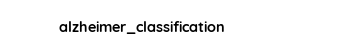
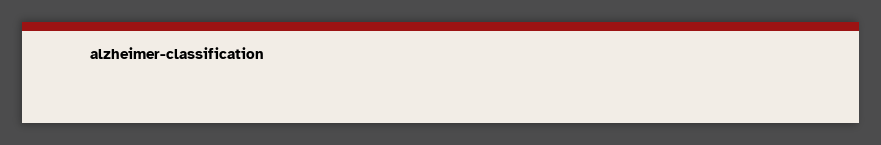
- alzheimer_classification
+ alzheimer-classification

